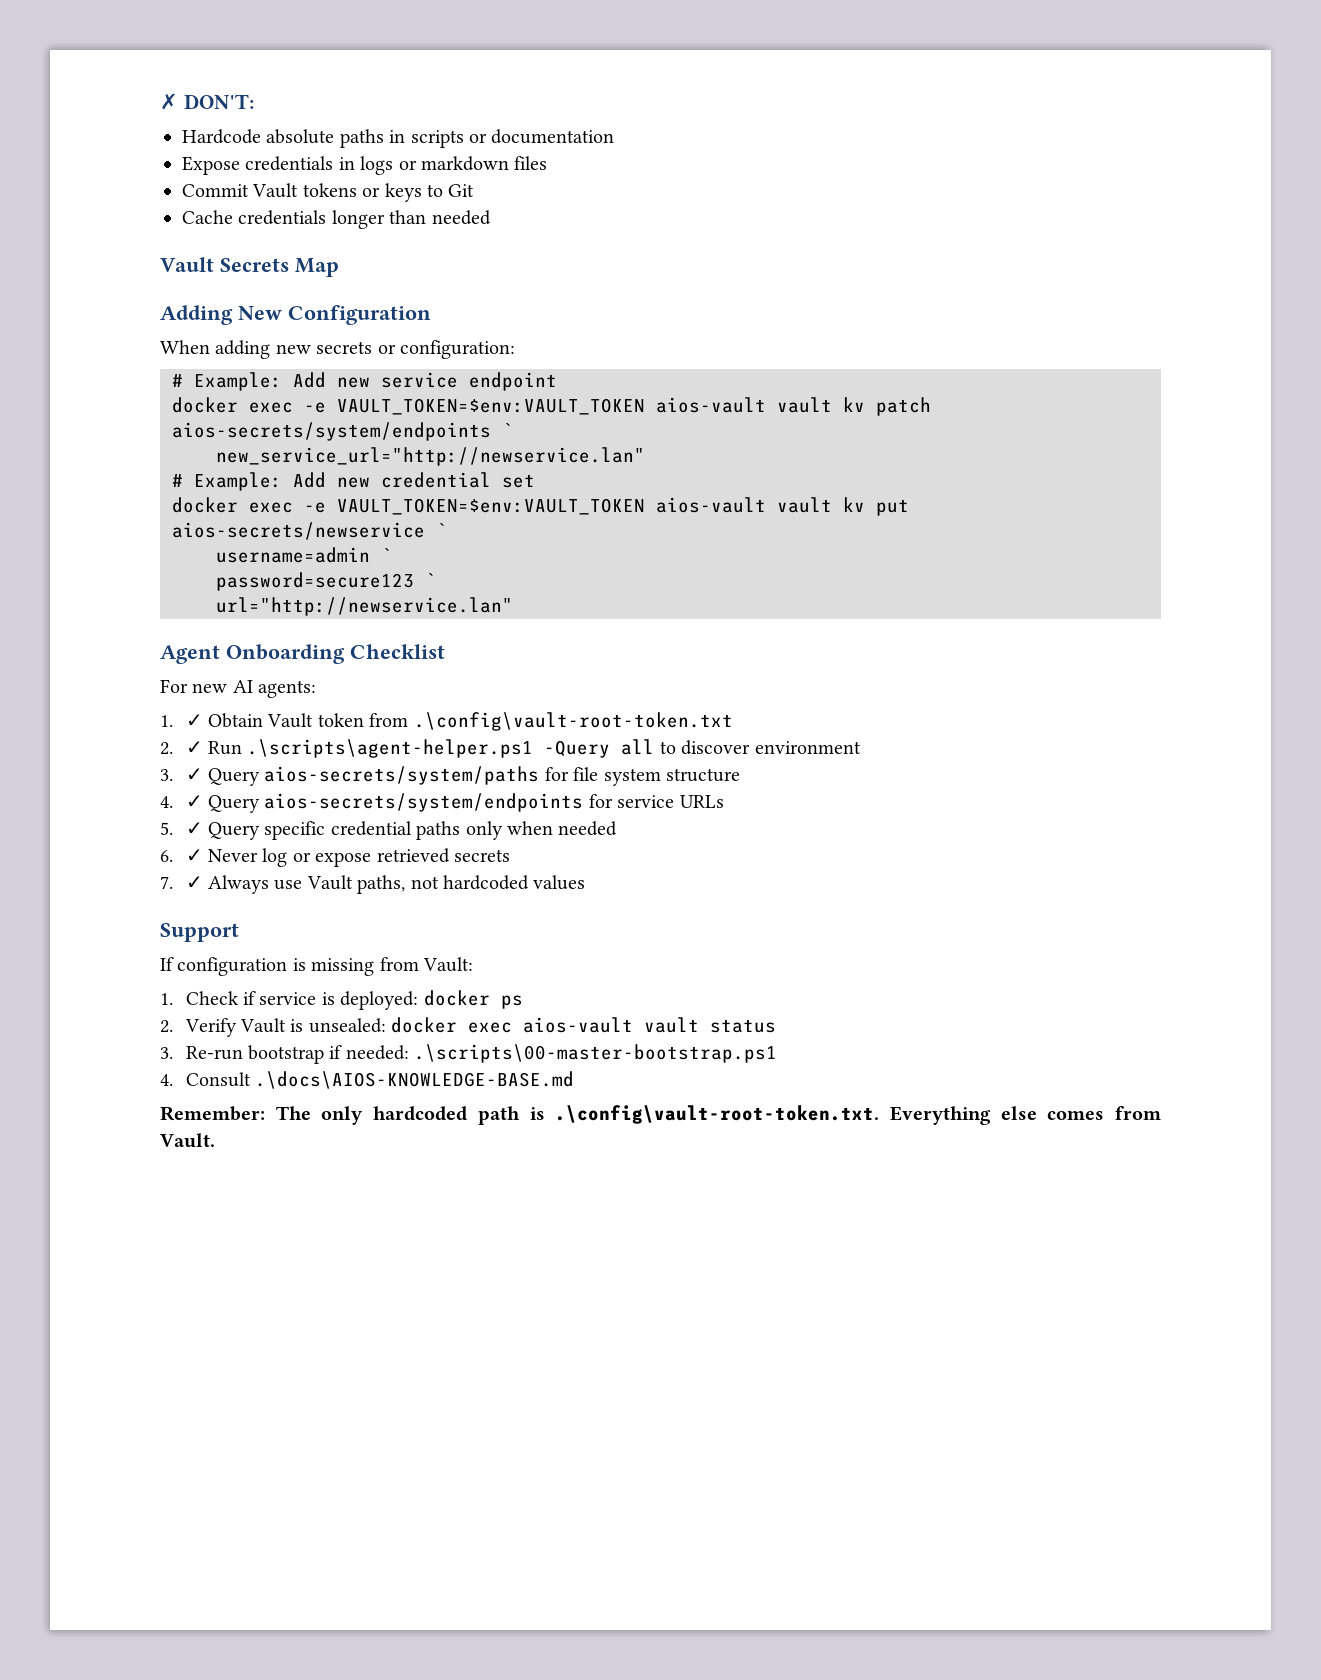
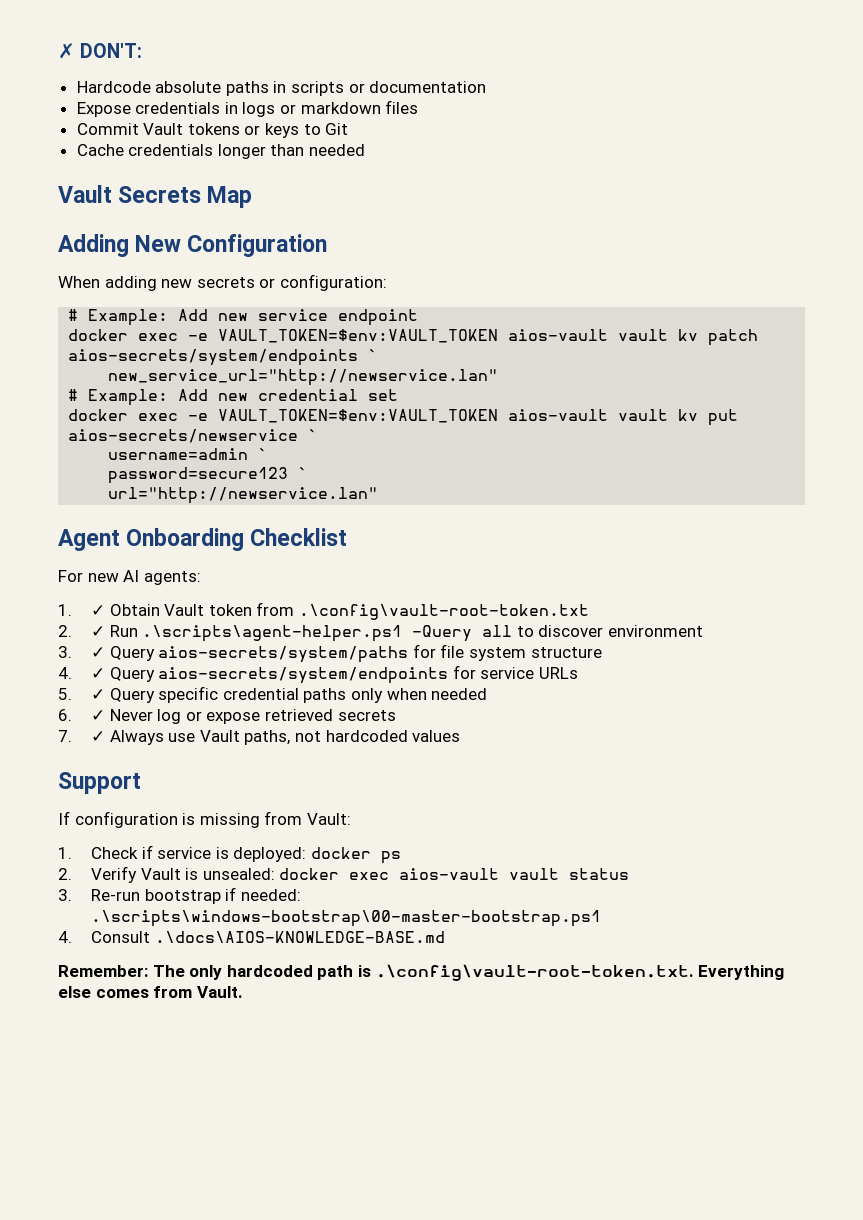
- 3. Re-run bootstrap if needed: .\scripts\00-master-bootstrap.ps1
+ 3. Re-run bootstrap if needed: .\scripts\windows-bootstrap\00-master-bootstrap.ps1

